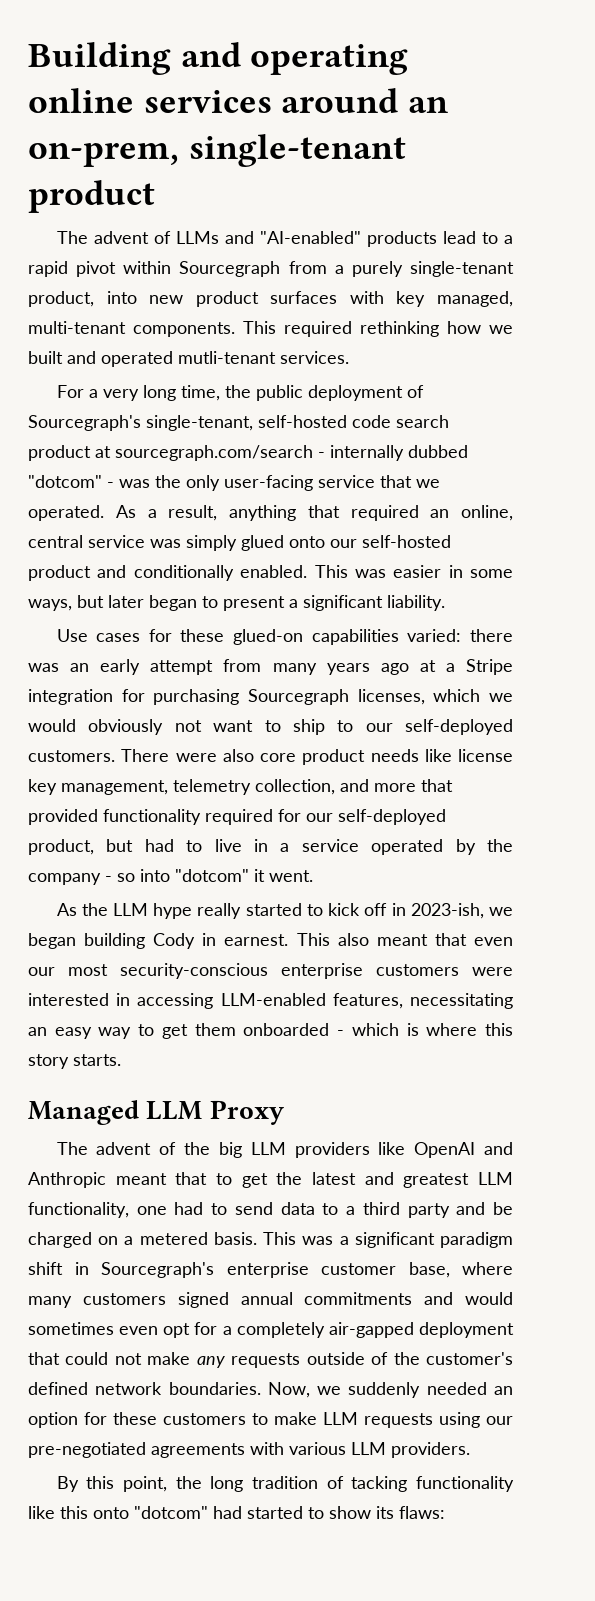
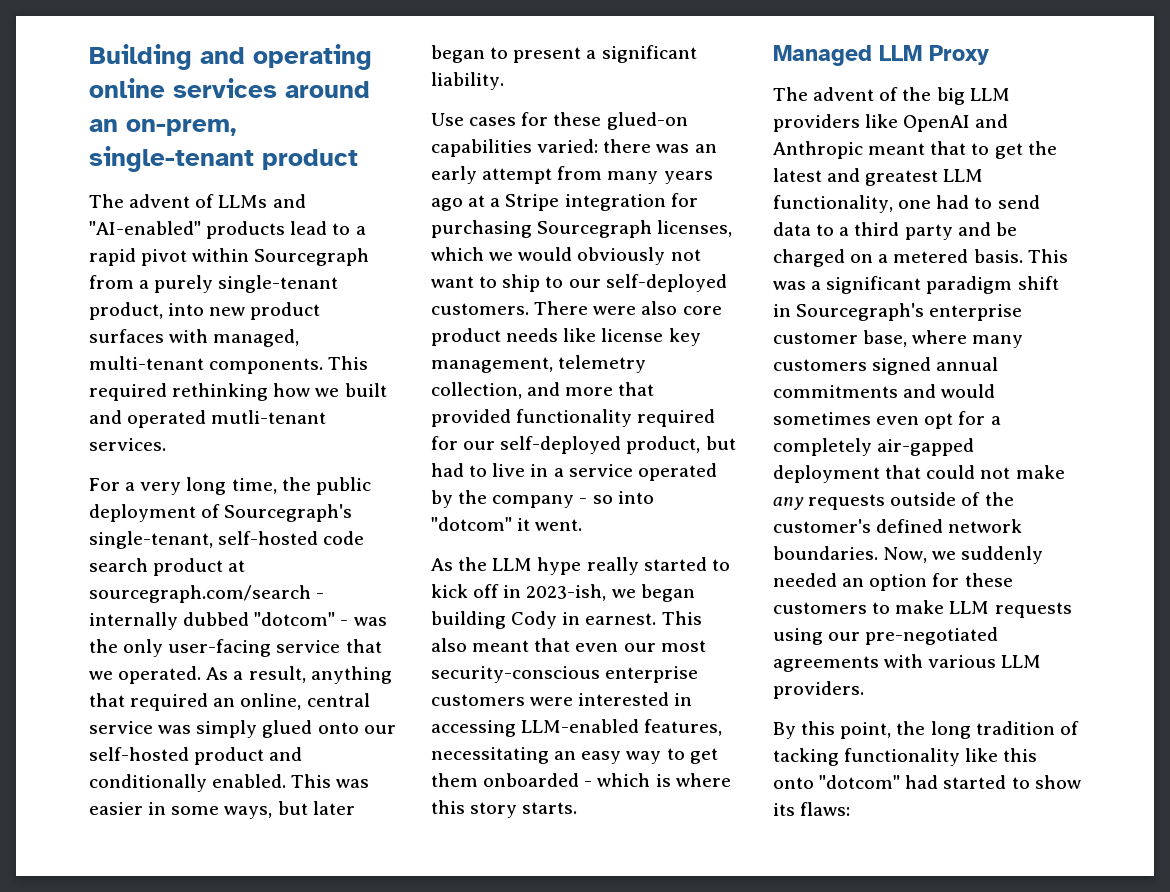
- The advent of LLMs and "AI-enabled" products lead to a rapid pivot within Sourcegraph from a purely single-tenant product, into new product surfaces with key managed, multi-tenant components.
+ The advent of LLMs and "AI-enabled" products lead to a rapid pivot within Sourcegraph from a purely single-tenant product, into new product surfaces with managed, multi-tenant components.

